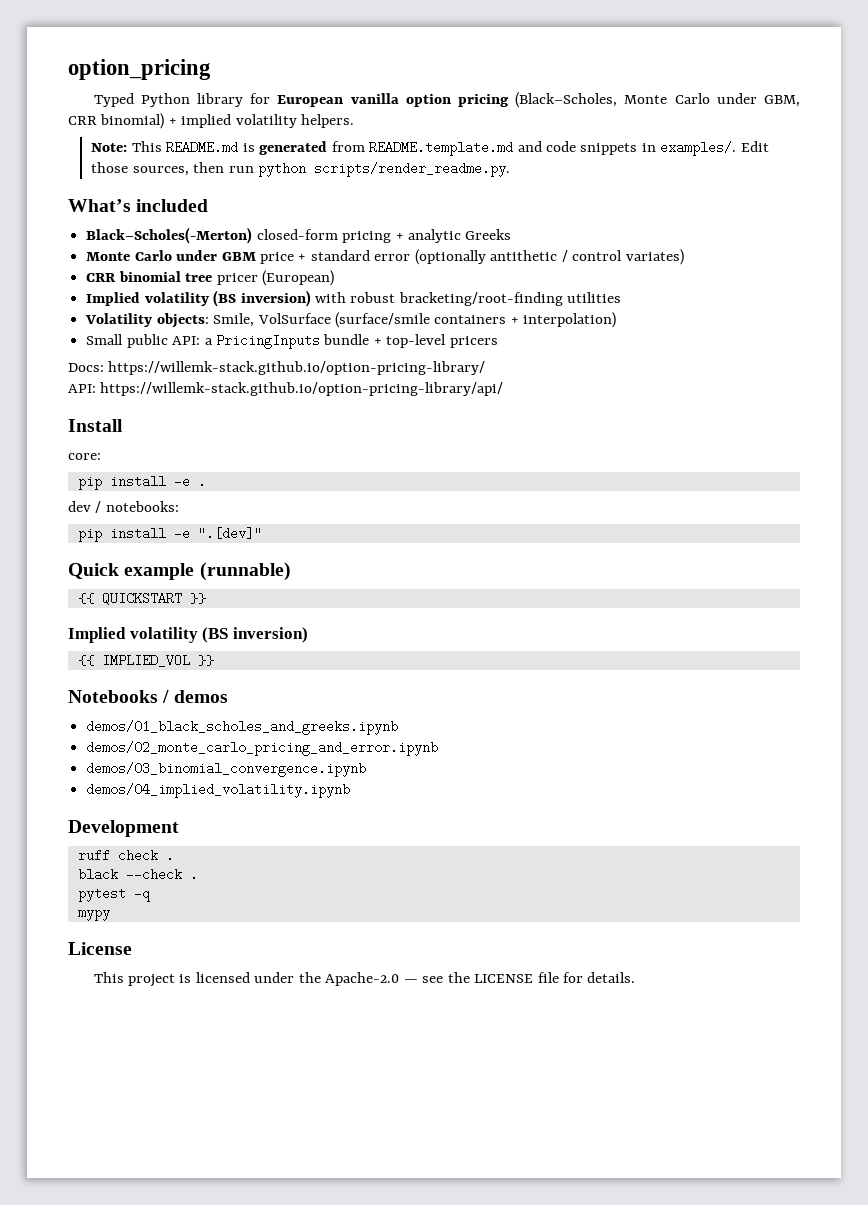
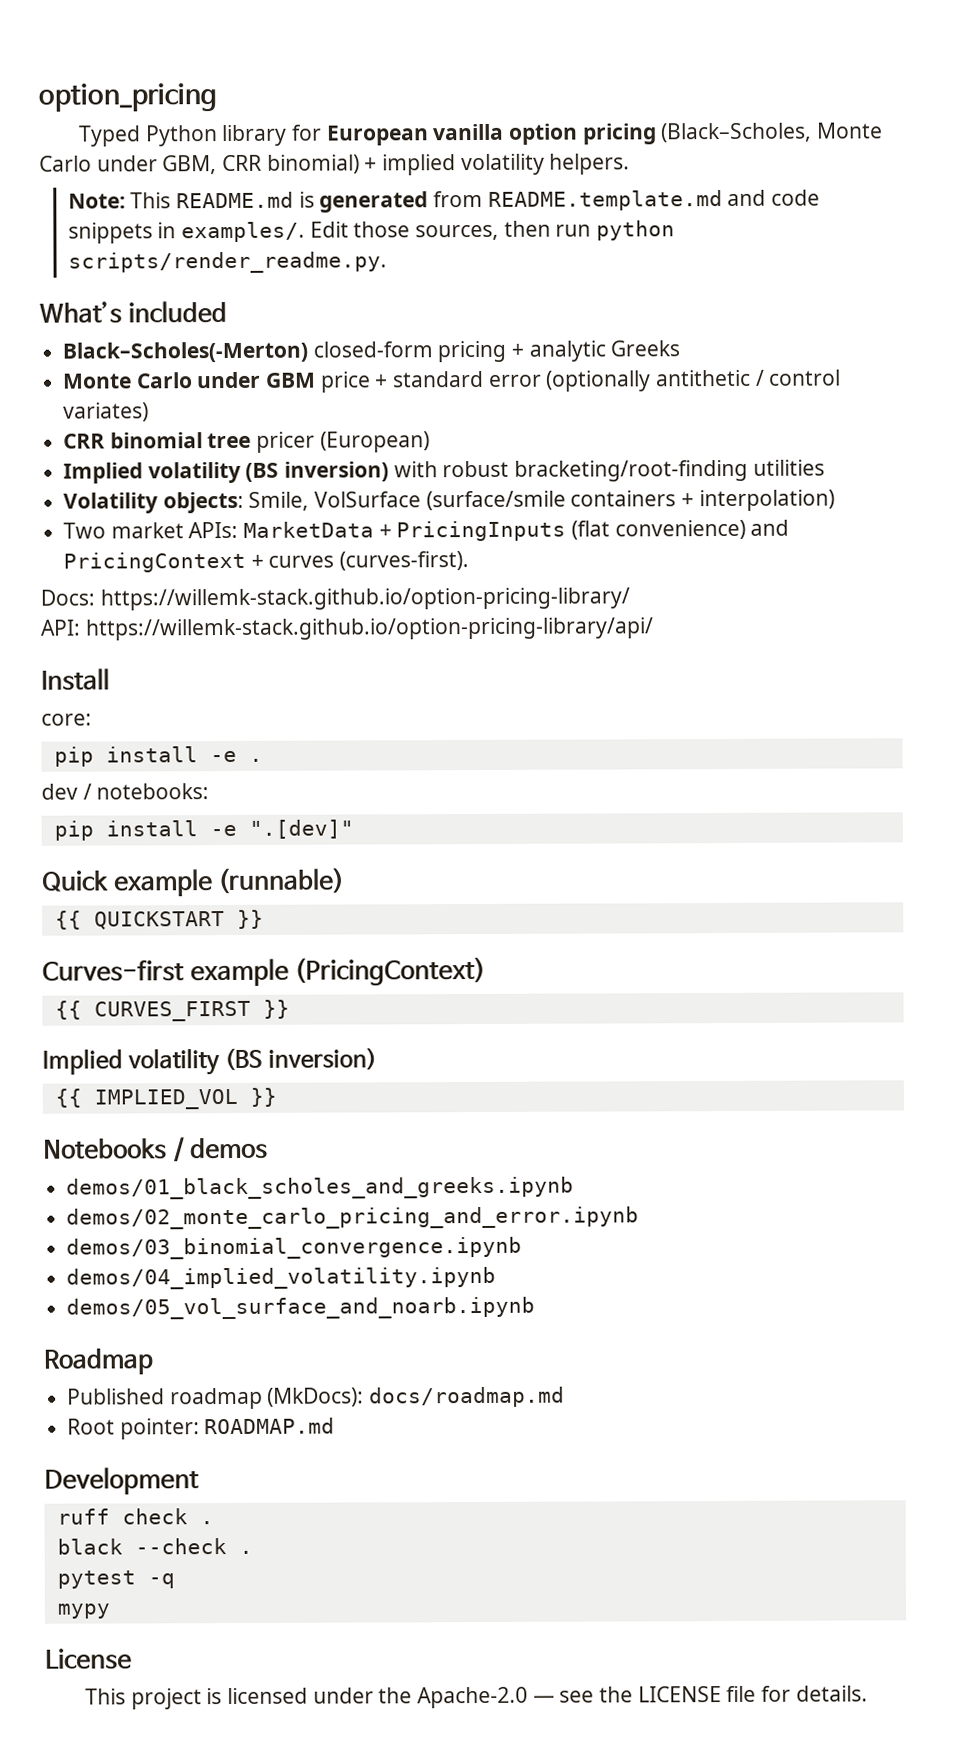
- Small public API: a PricingInputs bundle + top-level pricers
+ Two market APIs: MarketData + PricingInputs (flat convenience) and PricingContext + curves (curves-first).
+ Curves-first example (PricingContext)
+ {{ CURVES_FIRST }}
+ demos/05_vol_surface_and_noarb.ipynb
+ Roadmap
+ Published roadmap (MkDocs): docs/roadmap.md
+ Root pointer: ROADMAP.md

